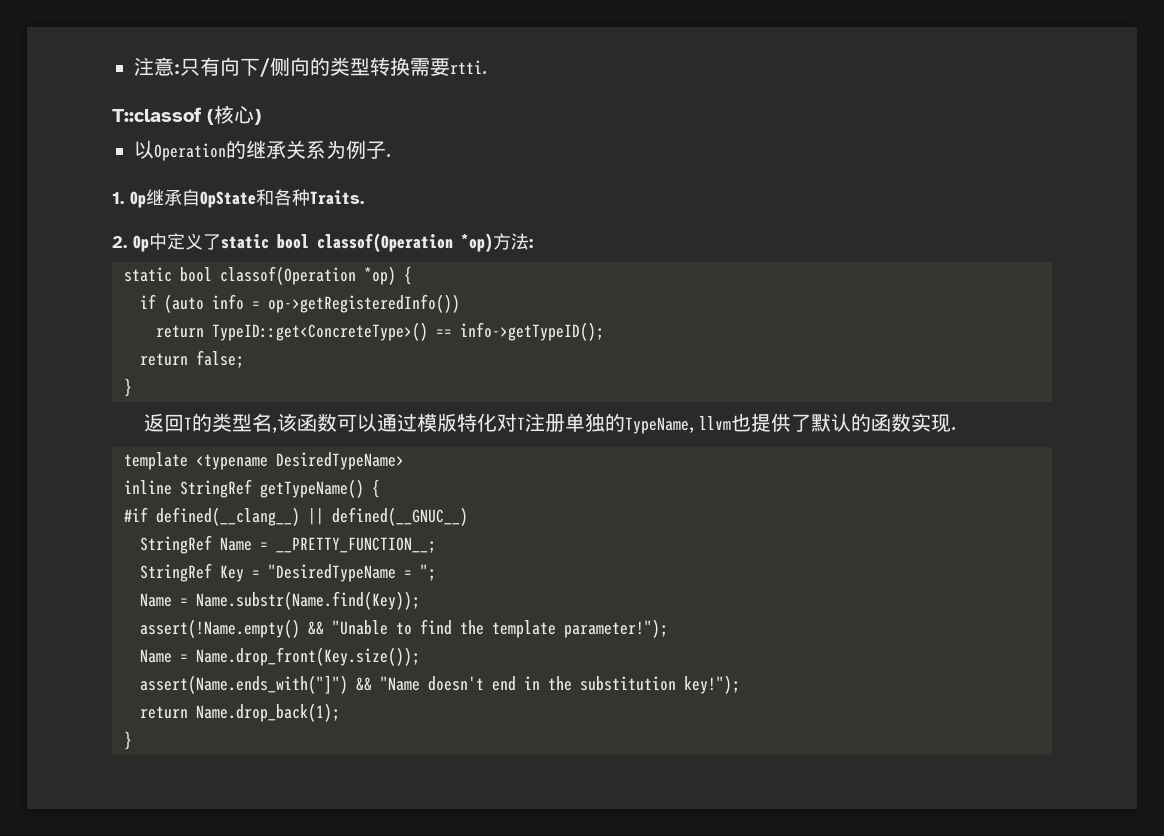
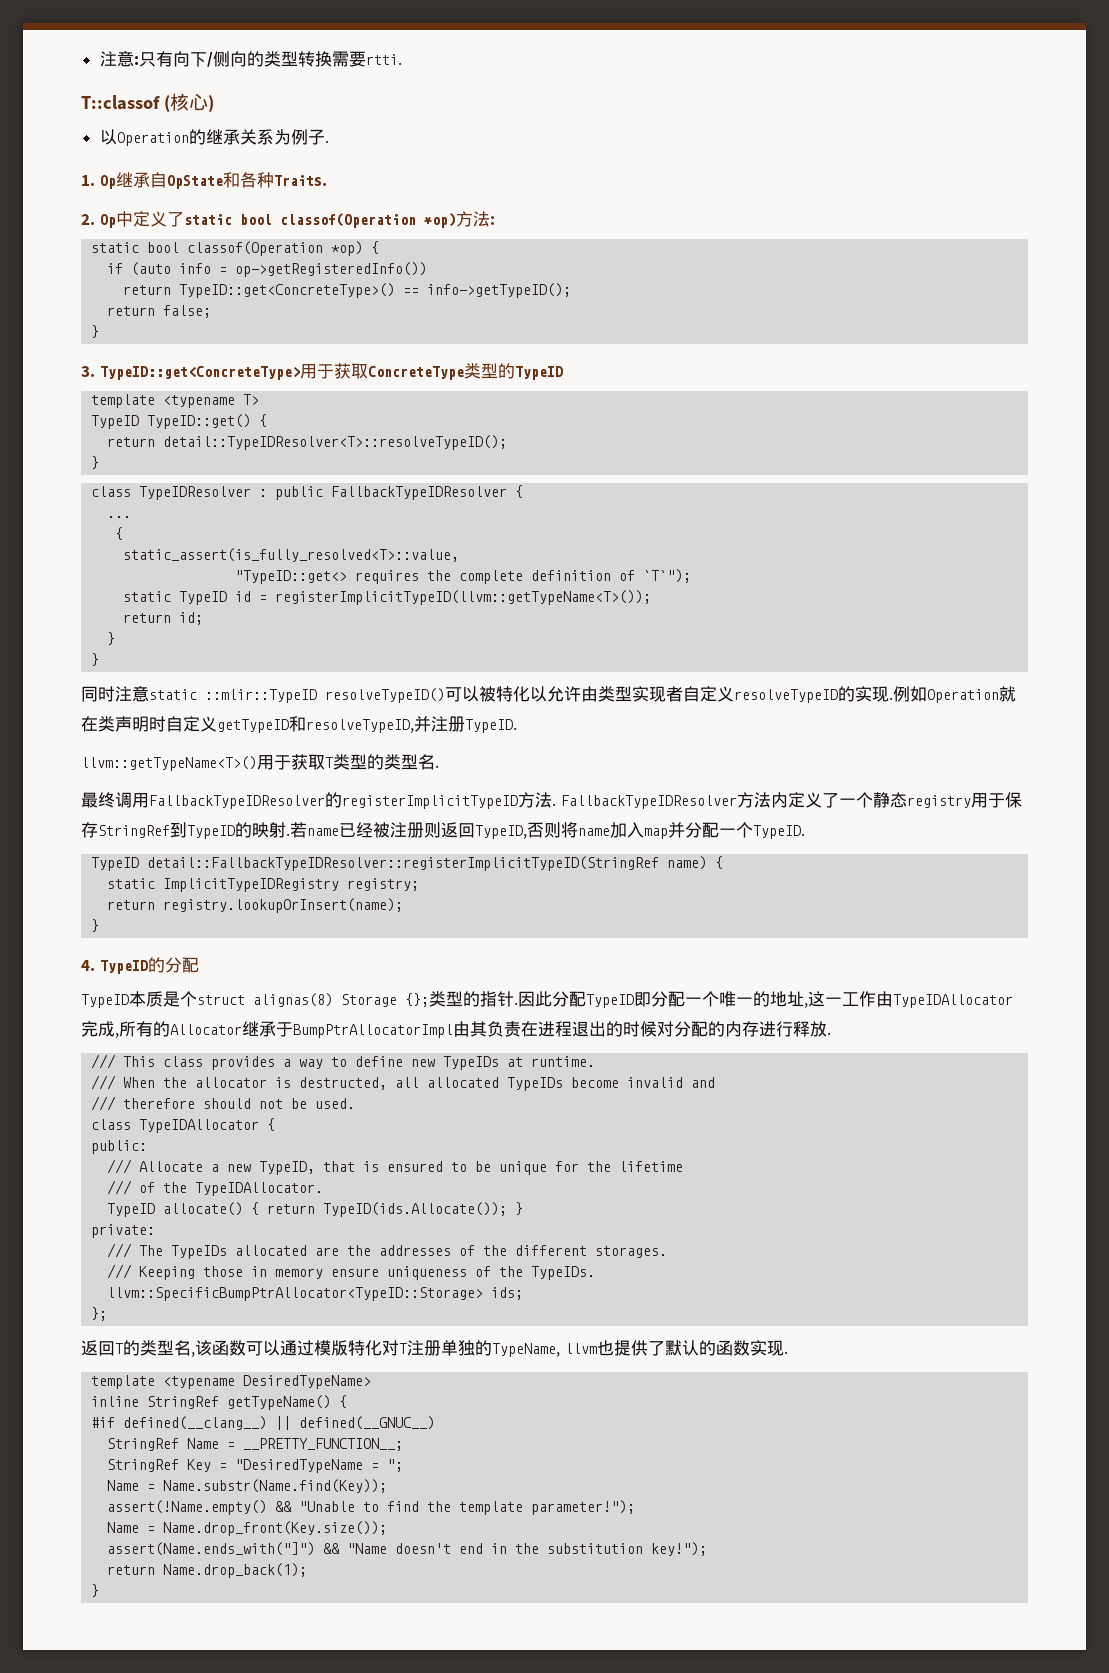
+ 3. TypeID::get<ConcreteType>用于获取ConcreteType类型的TypeID
+ template <typename T>
+ TypeID TypeID::get() {
+ return detail::TypeIDResolver<T>::resolveTypeID();
+ }
+ class TypeIDResolver : public FallbackTypeIDResolver {
+ ...
+ {
+ static_assert(is_fully_resolved<T>::value,
+ "TypeID::get<> requires the complete definition of `T`");
+ static TypeID id = registerImplicitTypeID(llvm::getTypeName<T>());
+ return id;
+ }
+ }
+ 同时注意static ::mlir::TypeID resolveTypeID()可以被特化以允许由类型实现者自定义resolveTypeID的实现.例如Operation就在类声明时自定义getTypeID和resolveTypeID,并注册TypeID.
+ llvm::getTypeName<T>()用于获取T类型的类型名.
+ 最终调用FallbackTypeIDResolver的registerImplicitTypeID方法. FallbackTypeIDResolver方法内定义了一个静态registry用于保存StringRef到TypeID的映射.若name已经被注册则返回TypeID,否则将name加入map并分配一个TypeID.
+ TypeID detail::FallbackTypeIDResolver::registerImplicitTypeID(StringRef name) {
+ static ImplicitTypeIDRegistry registry;
+ return registry.lookupOrInsert(name);
+ }
+ 4. TypeID的分配
+ TypeID本质是个struct alignas(8) Storage {};类型的指针.因此分配TypeID即分配一个唯一的地址,这一工作由TypeIDAllocator完成,所有的Allocator继承于BumpPtrAllocatorImpl由其负责在进程退出的时候对分配的内存进行释放.
+ /// This class provides a way to define new TypeIDs at runtime.
+ /// When the allocator is destructed, all allocated TypeIDs become invalid and
+ /// therefore should not be used.
+ class TypeIDAllocator {
+ public:
+ /// Allocate a new TypeID, that is ensured to be unique for the lifetime
+ /// of the TypeIDAllocator.
+ TypeID allocate() { return TypeID(ids.Allocate()); }
+ private:
+ /// The TypeIDs allocated are the addresses of the different storages.
+ /// Keeping those in memory ensure uniqueness of the TypeIDs.
+ llvm::SpecificBumpPtrAllocator<TypeID::Storage> ids;
+ };

